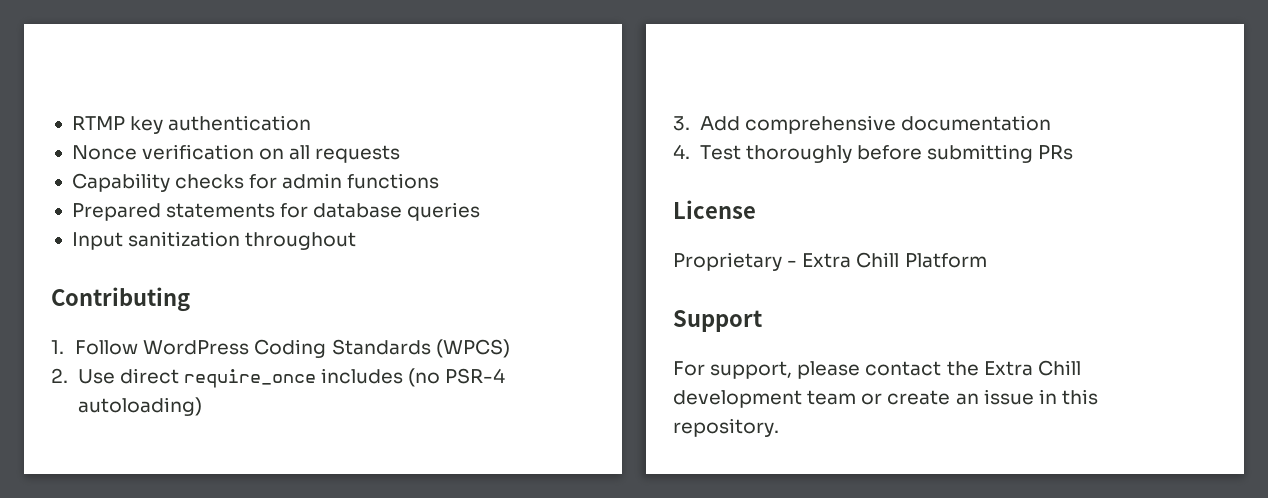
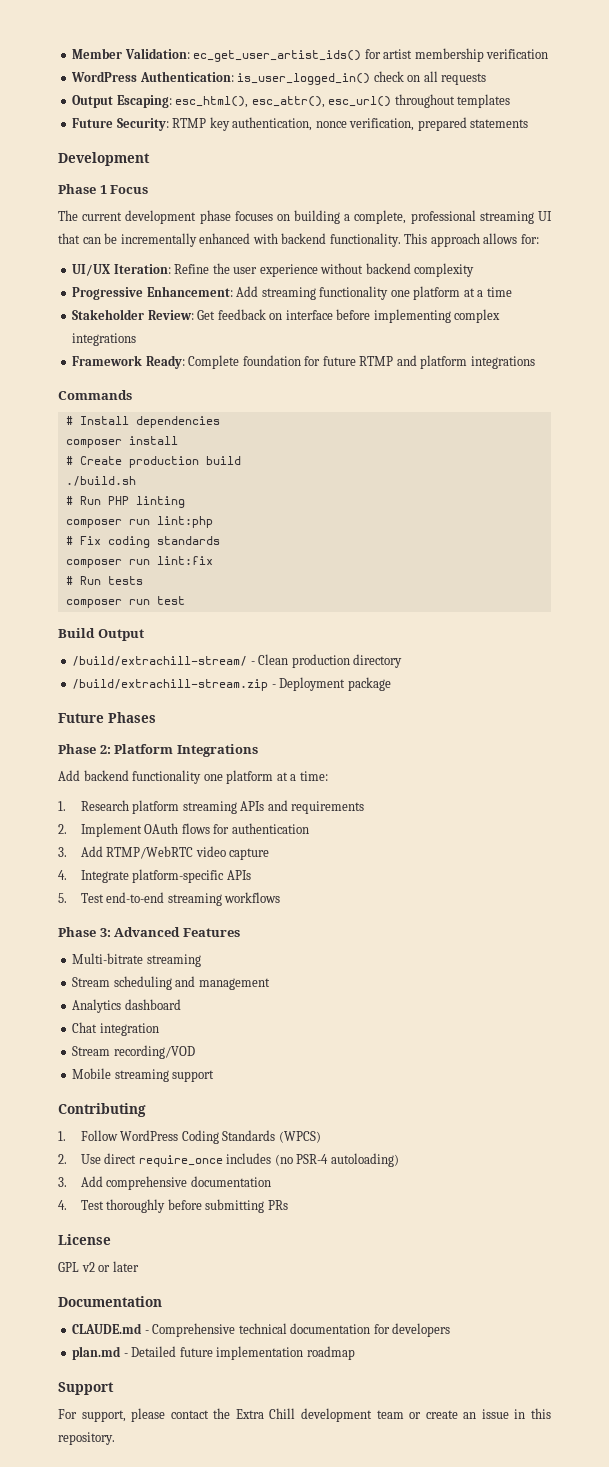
- RTMP key authentication
- Nonce verification on all requests
- Capability checks for admin functions
- Prepared statements for database queries
- Input sanitization throughout
+ Member Validation: ec_get_user_artist_ids() for artist membership verification
+ WordPress Authentication: is_user_logged_in() check on all requests
+ Output Escaping: esc_html(), esc_attr(), esc_url() throughout templates
+ Future Security: RTMP key authentication, nonce verification, prepared statements
+ Development
+ Phase 1 Focus
+ The current development phase focuses on building a complete, professional streaming UI that can be incrementally enhanced with backend functionality. This approach allows for:
+ UI/UX Iteration: Refine the user experience without backend complexity
+ Progressive Enhancement: Add streaming functionality one platform at a time
+ Stakeholder Review: Get feedback on interface before implementing complex integrations
+ Framework Ready: Complete foundation for future RTMP and platform integrations
+ Commands
+ # Install dependencies
+ composer install
+ # Create production build
+ ./build.sh
+ # Run PHP linting
+ composer run lint:php
+ # Fix coding standards
+ composer run lint:fix
+ # Run tests
+ composer run test
+ Build Output
+ /build/extrachill-stream/ - Clean production directory
+ /build/extrachill-stream.zip - Deployment package
+ Future Phases
+ Phase 2: Platform Integrations
+ Add backend functionality one platform at a time:
+ 1. Research platform streaming APIs and requirements
+ 2. Implement OAuth flows for authentication
+ 3. Add RTMP/WebRTC video capture
+ 4. Integrate platform-specific APIs
+ 5. Test end-to-end streaming workflows
+ Phase 3: Advanced Features
+ Multi-bitrate streaming
+ Stream scheduling and management
+ Analytics dashboard
+ Chat integration
+ Stream recording/VOD
+ Mobile streaming support
- Proprietary - Extra Chill Platform
+ GPL v2 or later
+ Documentation
+ CLAUDE.md - Comprehensive technical documentation for developers
+ plan.md - Detailed future implementation roadmap

